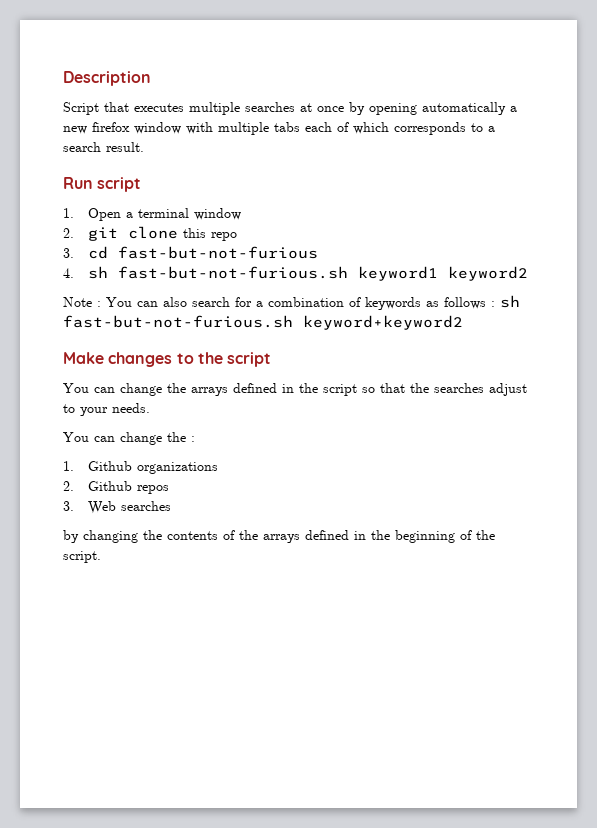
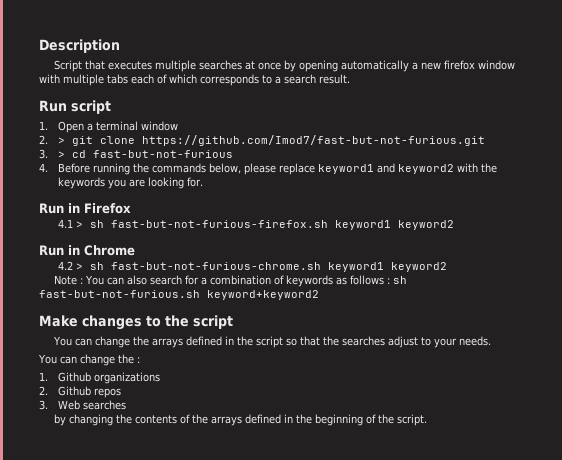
- 2. git clone this repo
- 3. cd fast-but-not-furious
+ 2. > git clone https://github.com/Imod7/fast-but-not-furious.git
+ 3. > cd fast-but-not-furious
- 4. sh fast-but-not-furious.sh keyword1 keyword2
+ 4. Before running the commands below, please replace keyword1 and keyword2 with the keywords you are looking for.
+ Run in Firefox
+ 4.1 > sh fast-but-not-furious-firefox.sh keyword1 keyword2
+ Run in Chrome
+ 4.2 > sh fast-but-not-furious-chrome.sh keyword1 keyword2

